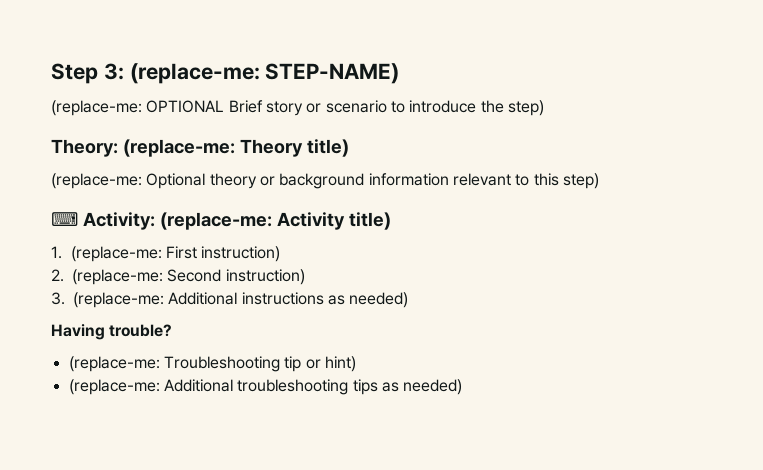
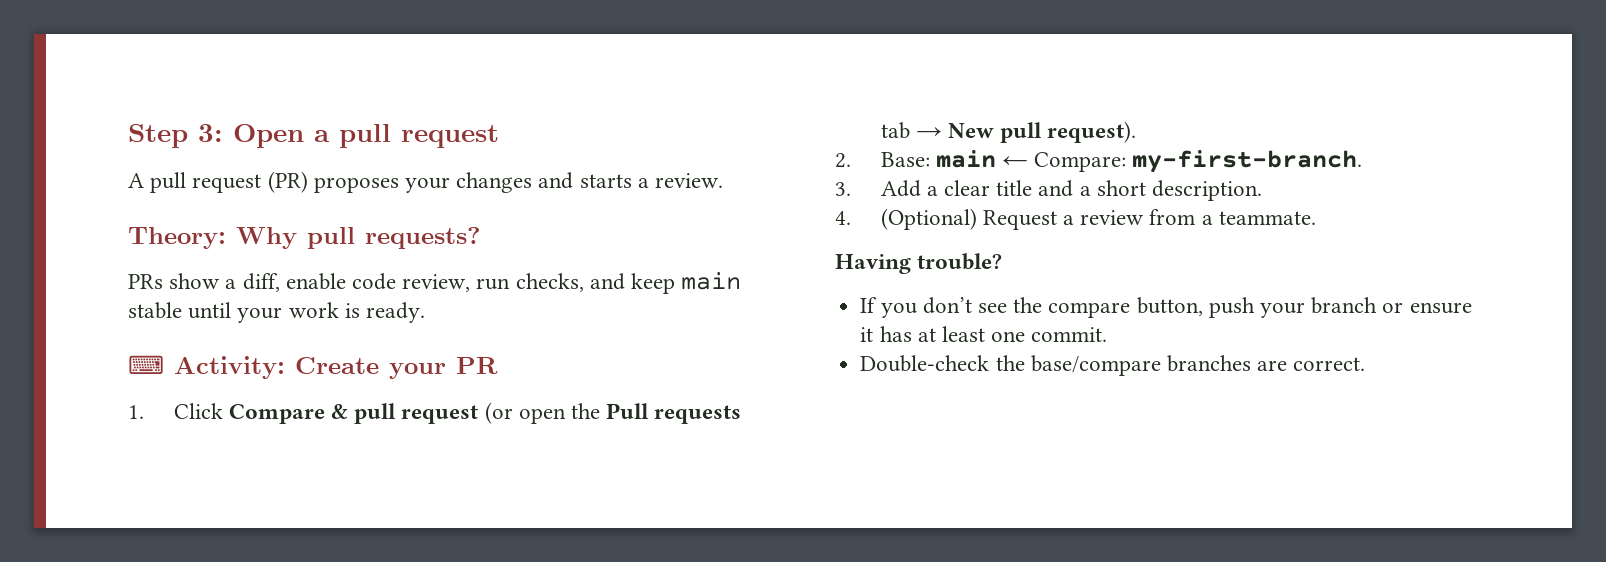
- Step 3: (replace-me: STEP-NAME)
- (replace-me: OPTIONAL Brief story or scenario to introduce the step)
- Theory: (replace-me: Theory title)
- (replace-me: Optional theory or background information relevant to this step)
- ⌨ Activity: (replace-me: Activity title)
- 1. (replace-me: First instruction)
- 2. (replace-me: Second instruction)
- 3. (replace-me: Additional instructions as needed)
+ Step 3: Open a pull request
+ A pull request (PR) proposes your changes and starts a review.
+ Theory: Why pull requests?
+ PRs show a diff, enable code review, run checks, and keep main stable until your work is ready.
+ ⌨ Activity: Create your PR
+ 1. Click Compare & pull request (or open the Pull requests tab → New pull request).
+ 2. Base: main ← Compare: my-first-branch.
+ 3. Add a clear title and a short description.
+ 4. (Optional) Request a review from a teammate.
  Having trouble?
- (replace-me: Troubleshooting tip or hint)
- (replace-me: Additional troubleshooting tips as needed)
+ If you don’t see the compare button, push your branch or ensure it has at least one commit.
+ Double-check the base/compare branches are correct.

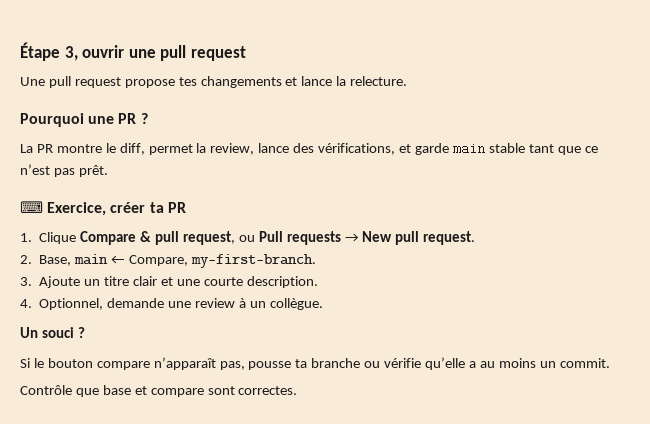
- Step 3: Open a pull request
+ Étape 3, ouvrir une pull request
- A pull request (PR) proposes your changes and starts a review.
- Theory: Why pull requests?
- PRs show a diff, enable code review, run checks, and keep main stable until your work is ready.
- ⌨ Activity: Create your PR
+ Une pull request propose tes changements et lance la relecture.
+ Pourquoi une PR ?
+ La PR montre le diff, permet la review, lance des vérifications, et garde main stable tant que ce n’est pas prêt.
+ ⌨ Exercice, créer ta PR
- 1. Click Compare & pull request (or open the Pull requests tab → New pull request).
+ 1. Clique Compare & pull request, ou Pull requests → New pull request.
- 2. Base: main ← Compare: my-first-branch.
+ 2. Base, main ← Compare, my-first-branch.
- 3. Add a clear title and a short description.
- 4. (Optional) Request a review from a teammate.
- Having trouble?
- If you don’t see the compare button, push your branch or ensure it has at least one commit.
- Double-check the base/compare branches are correct.
+ 3. Ajoute un titre clair et une courte description.
+ 4. Optionnel, demande une review à un collègue.
+ Un souci ?
+ Si le bouton compare n’apparaît pas, pousse ta branche ou vérifie qu’elle a au moins un commit.
+ Contrôle que base et compare sont correctes.

